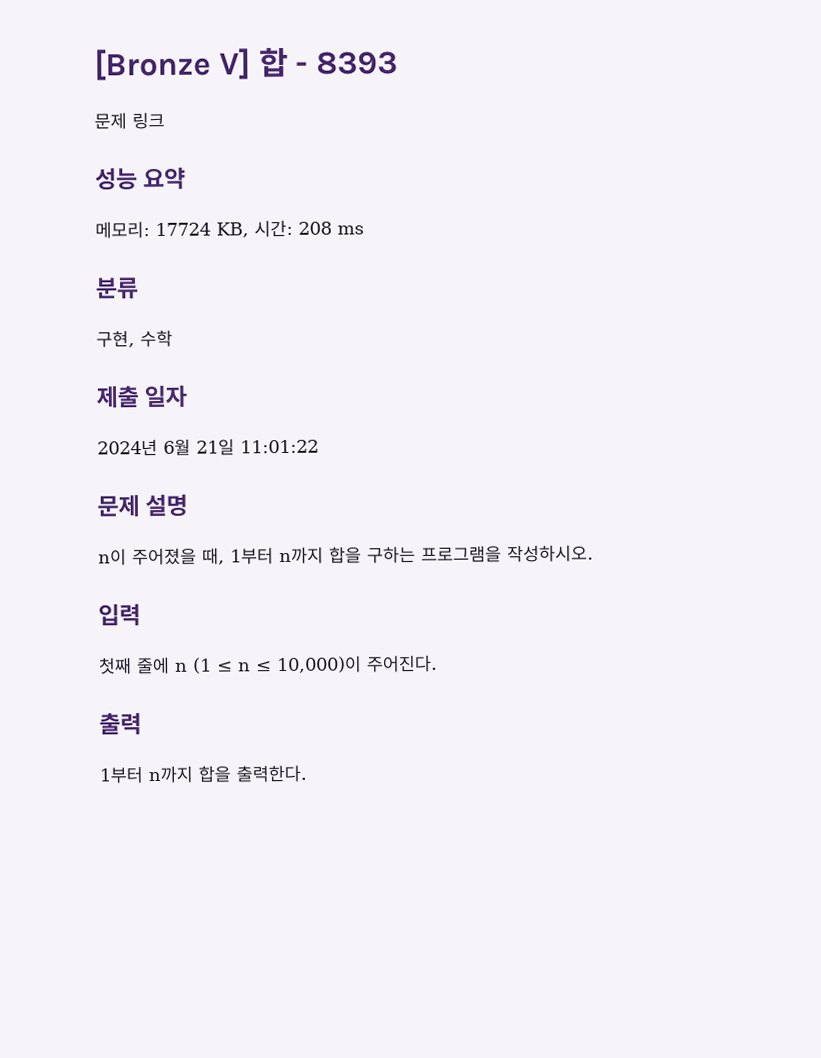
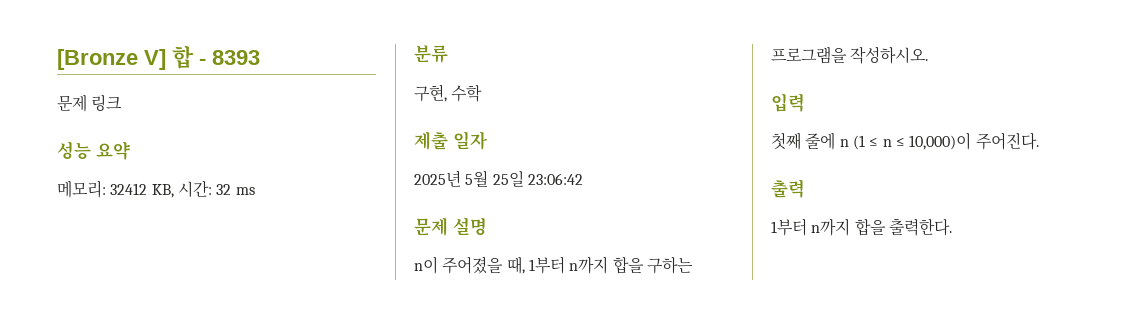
- 메모리: 17724 KB, 시간: 208 ms
+ 메모리: 32412 KB, 시간: 32 ms
- 2024년 6월 21일 11:01:22
+ 2025년 5월 25일 23:06:42

